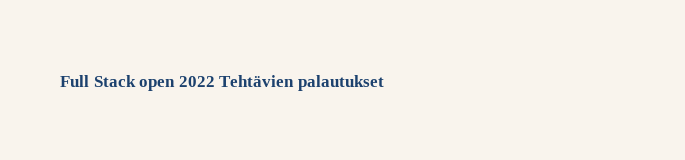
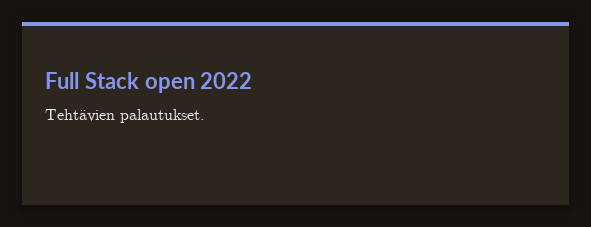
- Full Stack open 2022 Tehtävien palautukset
+ Full Stack open 2022
+ Tehtävien palautukset.

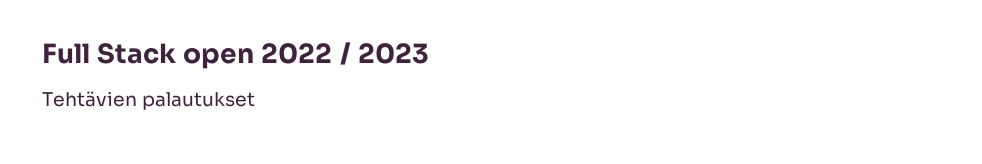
- Full Stack open 2022
+ Full Stack open 2022 / 2023
- Tehtävien palautukset.
+ Tehtävien palautukset

